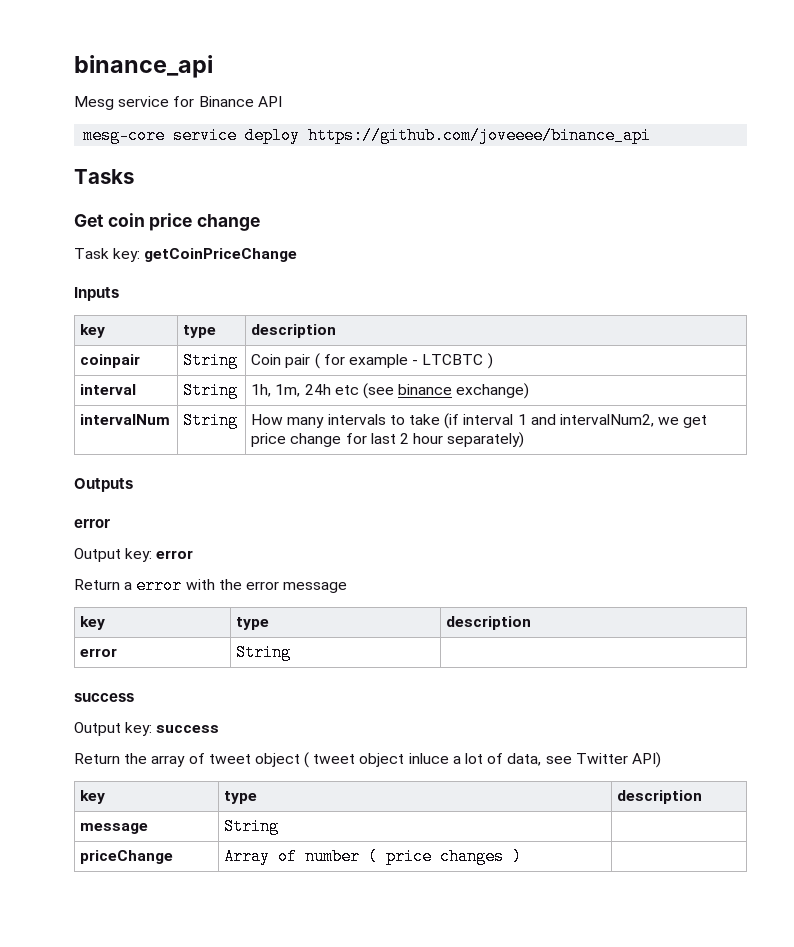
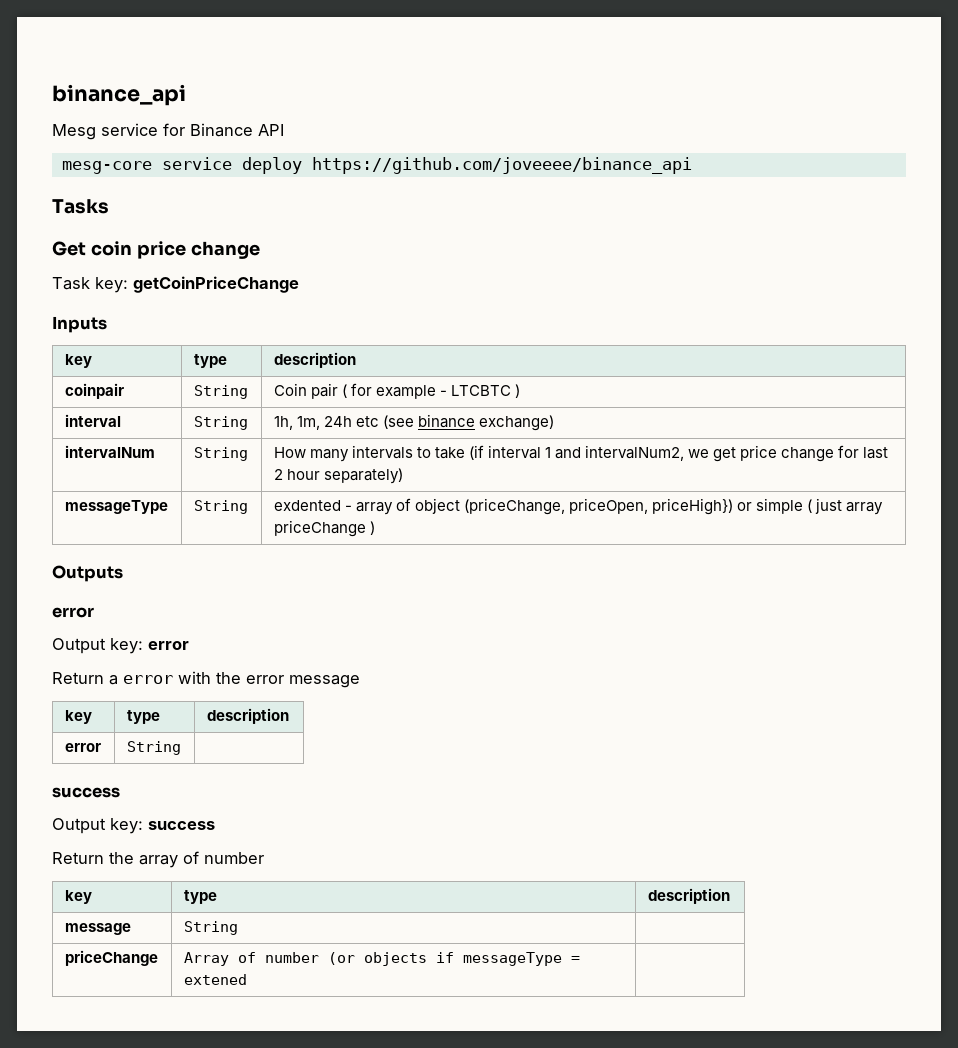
+ messageType | String | exdented - array of object (priceChange, priceOpen, priceHigh}) or simple ( just array priceChange )
- Return the array of tweet object ( tweet object inluce a lot of data, see Twitter API)
+ Return the array of number
- priceChange | Array of number ( price changes ) |
+ priceChange | Array of number (or objects if messageType = extened |

